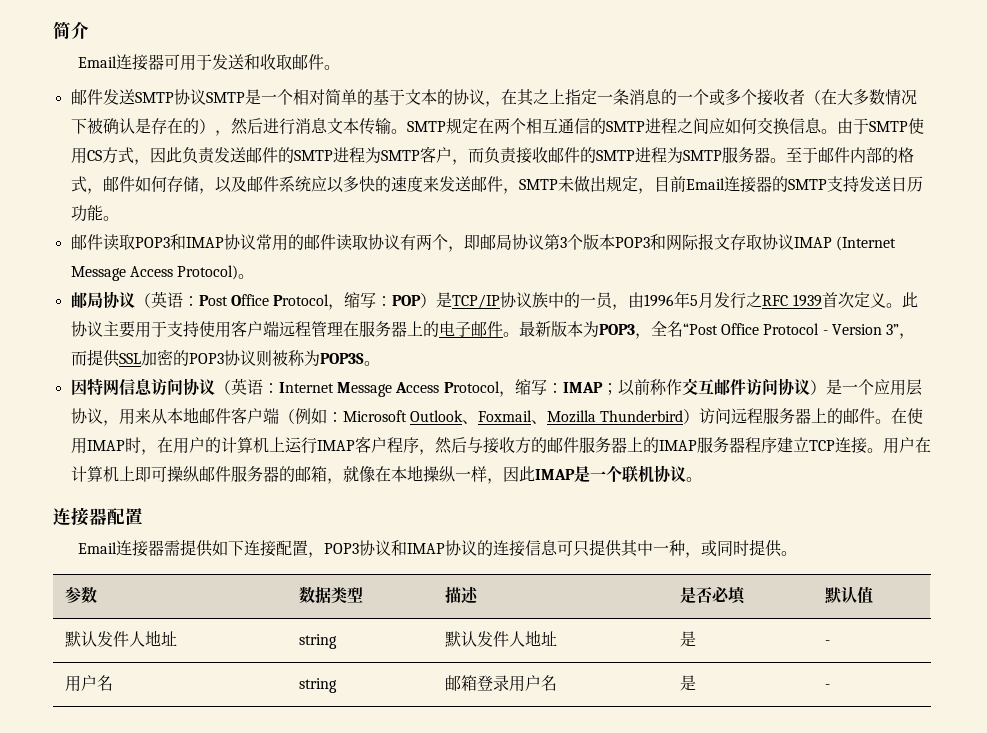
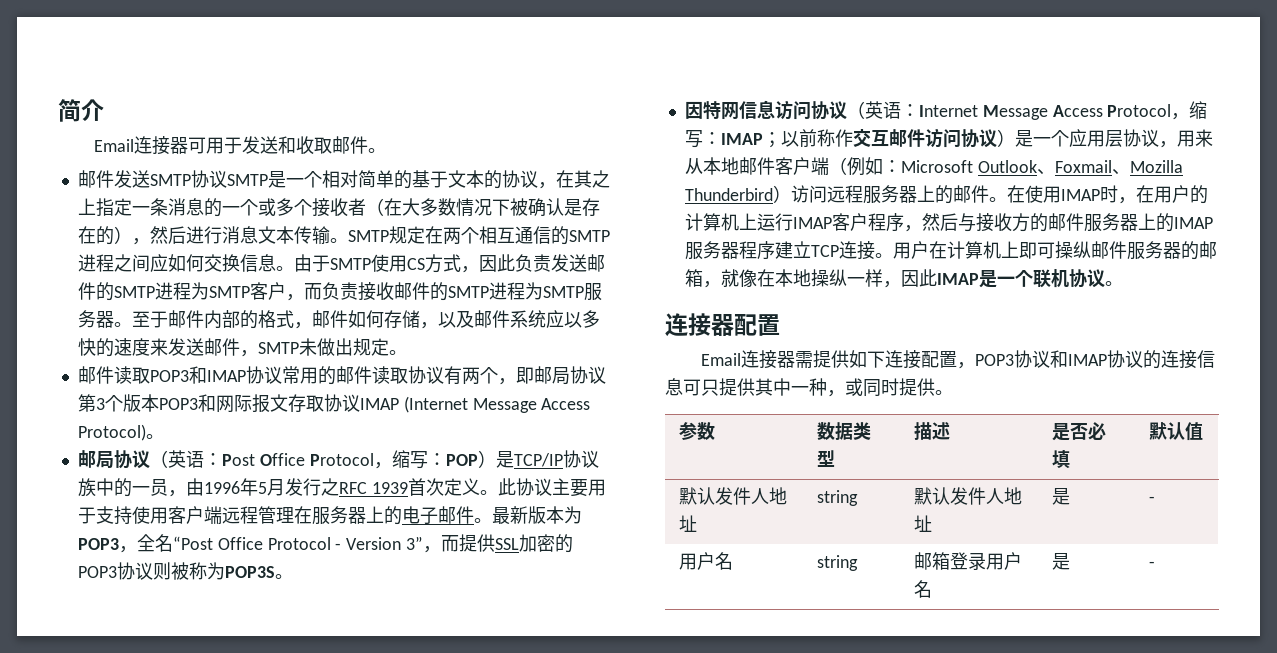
- 至于邮件内部的格式，邮件如何存储，以及邮件系统应以多快的速度来发送邮件，SMTP未做出规定，目前Email连接器的SMTP支持发送日历功能。
+ 至于邮件内部的格式，邮件如何存储，以及邮件系统应以多快的速度来发送邮件，SMTP未做出规定。

